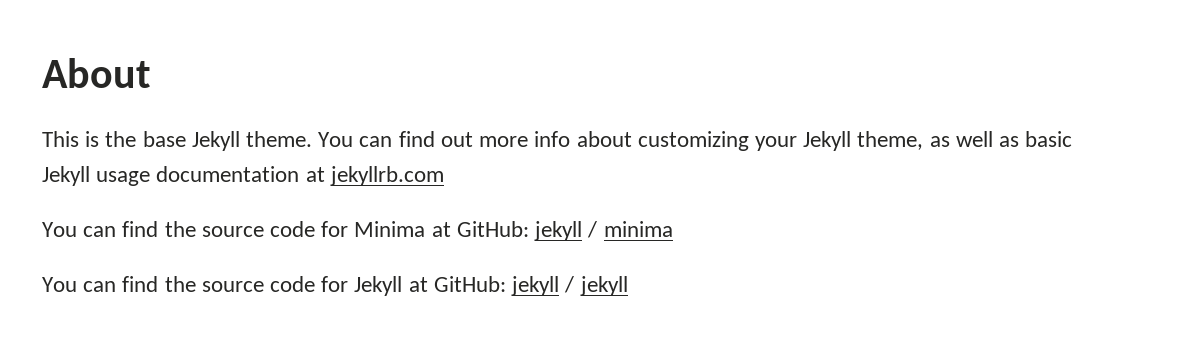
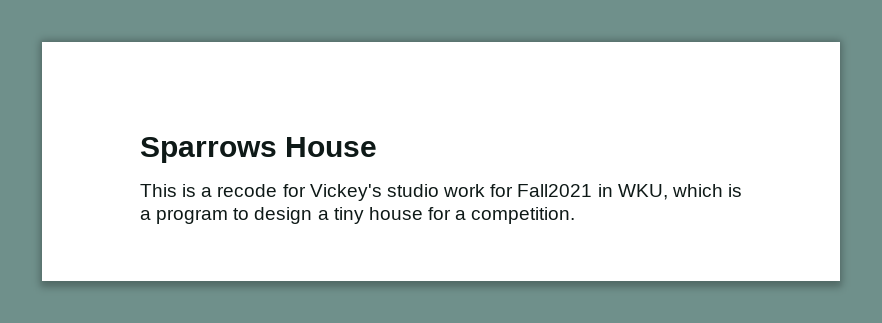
- About
+ Sparrows House
- This is the base Jekyll theme. You can find out more info about customizing your Jekyll theme, as well as basic Jekyll usage documentation at jekyllrb.com
- You can find the source code for Minima at GitHub: jekyll / minima
- You can find the source code for Jekyll at GitHub: jekyll / jekyll
+ This is a recode for Vickey's studio work for Fall2021 in WKU, which is a program to design a tiny house for a competition.

